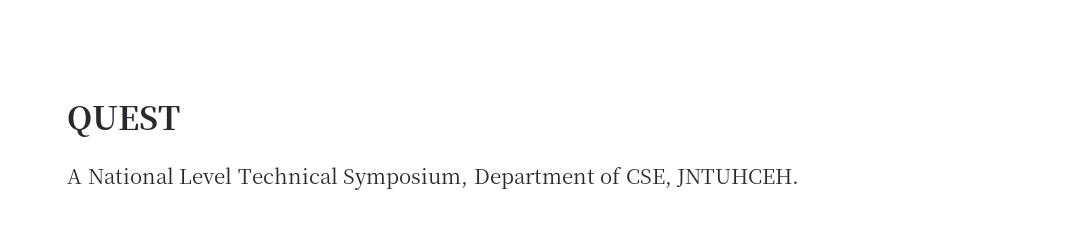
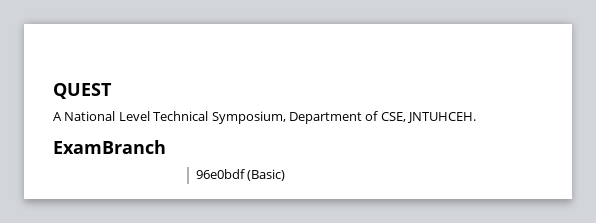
+ ExamBranch
+ 96e0bdf (Basic)

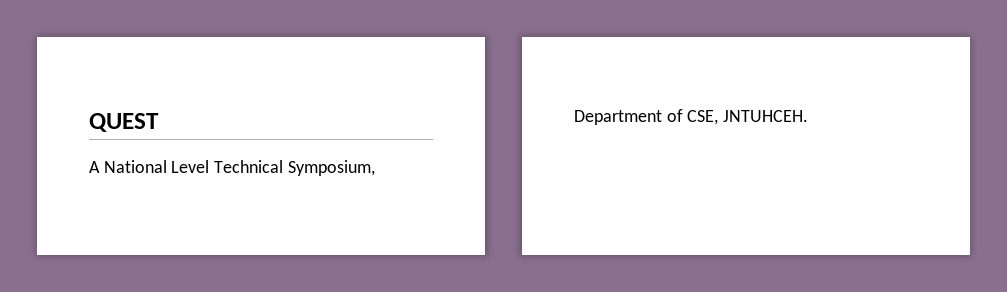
- ExamBranch
- 96e0bdf (Basic)

